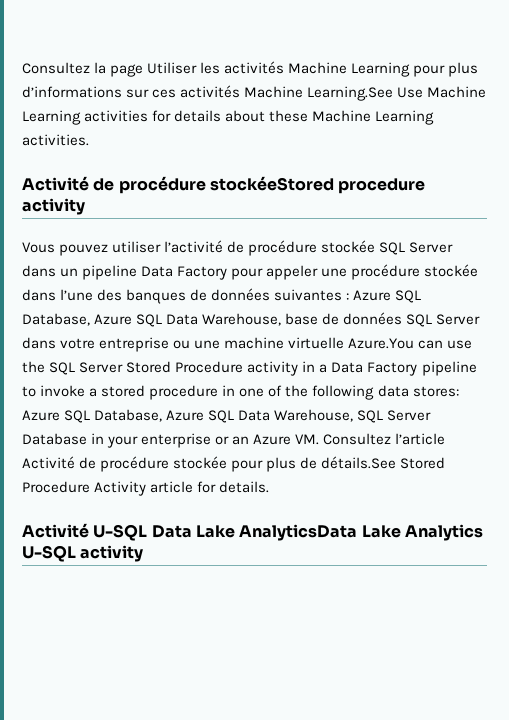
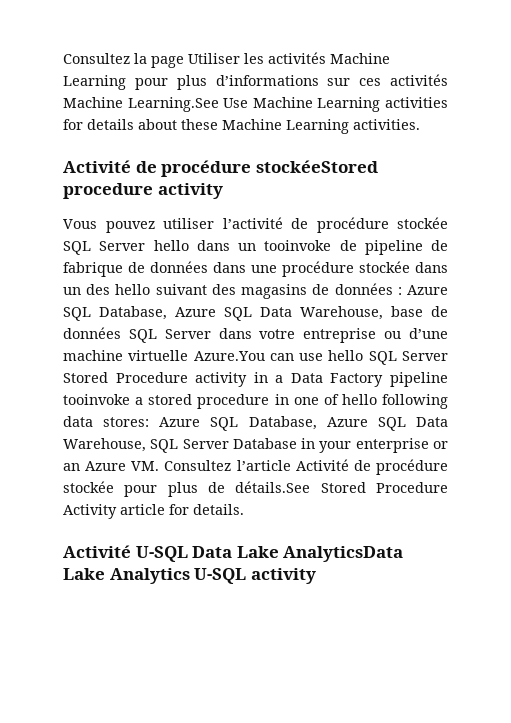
- Vous pouvez utiliser l’activité de procédure stockée SQL Server dans un pipeline Data Factory pour appeler une procédure stockée dans l’une des banques de données suivantes :
+ Vous pouvez utiliser l’activité de procédure stockée SQL Server hello dans un tooinvoke de pipeline de fabrique de données dans une procédure stockée dans un des hello suivant des magasins de données :
- Azure SQL Database, Azure SQL Data Warehouse, base de données SQL Server dans votre entreprise ou une machine virtuelle Azure.You can use the SQL Server Stored Procedure activity in a Data Factory pipeline to invoke a stored procedure in one of the following data stores:
+ Azure SQL Database, Azure SQL Data Warehouse, base de données SQL Server dans votre entreprise ou d’une machine virtuelle Azure.You can use hello SQL Server Stored Procedure activity in a Data Factory pipeline tooinvoke a stored procedure in one of hello following data stores:

